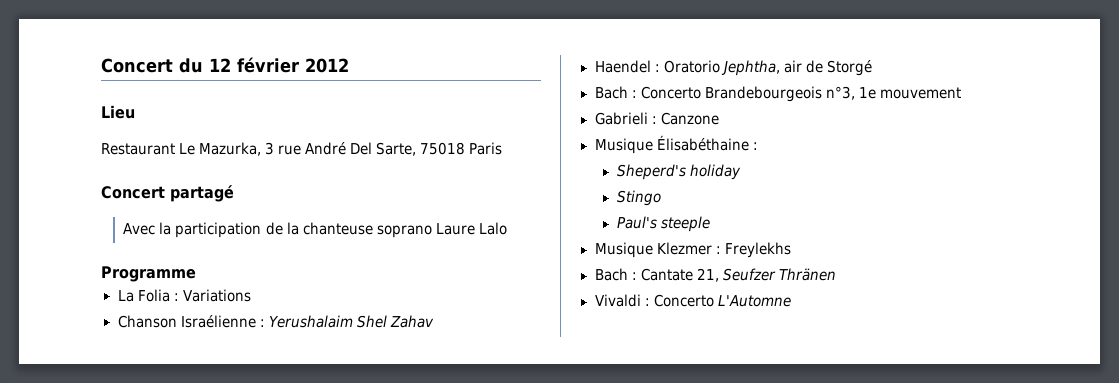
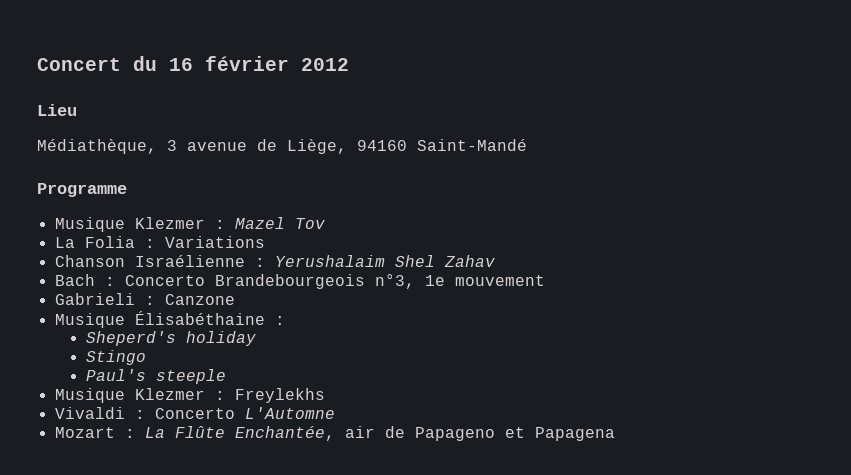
- Concert du 12 février 2012
+ Concert du 16 février 2012
- Restaurant Le Mazurka, 3 rue André Del Sarte, 75018 Paris
- Concert partagé
- Avec la participation de la chanteuse soprano Laure Lalo
+ Médiathèque, 3 avenue de Liège, 94160 Saint-Mandé
  Programme
+ Musique Klezmer : Mazel Tov
- Haendel : Oratorio Jephtha, air de Storgé
- Bach : Cantate 21, Seufzer Thränen
  Vivaldi : Concerto L'Automne
+ Mozart : La Flûte Enchantée, air de Papageno et Papagena

